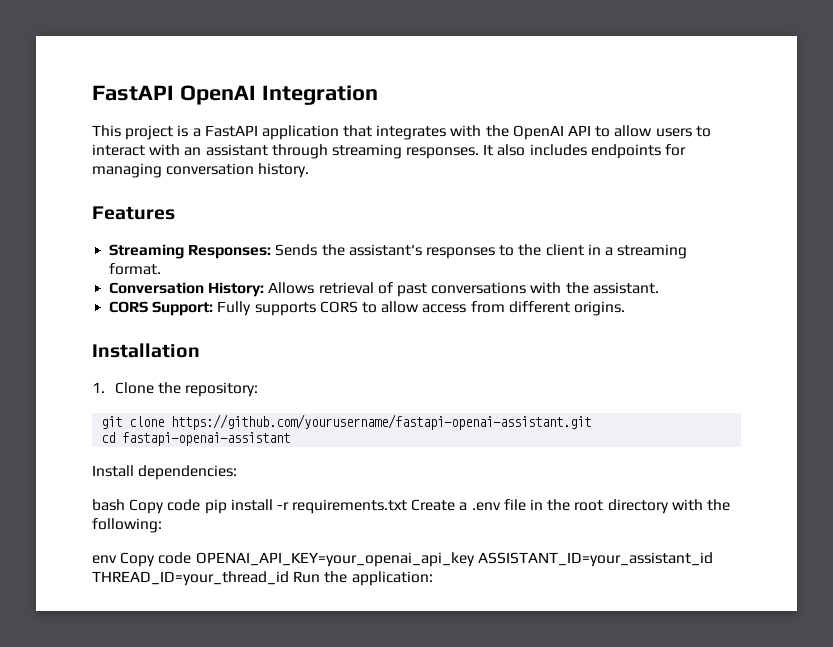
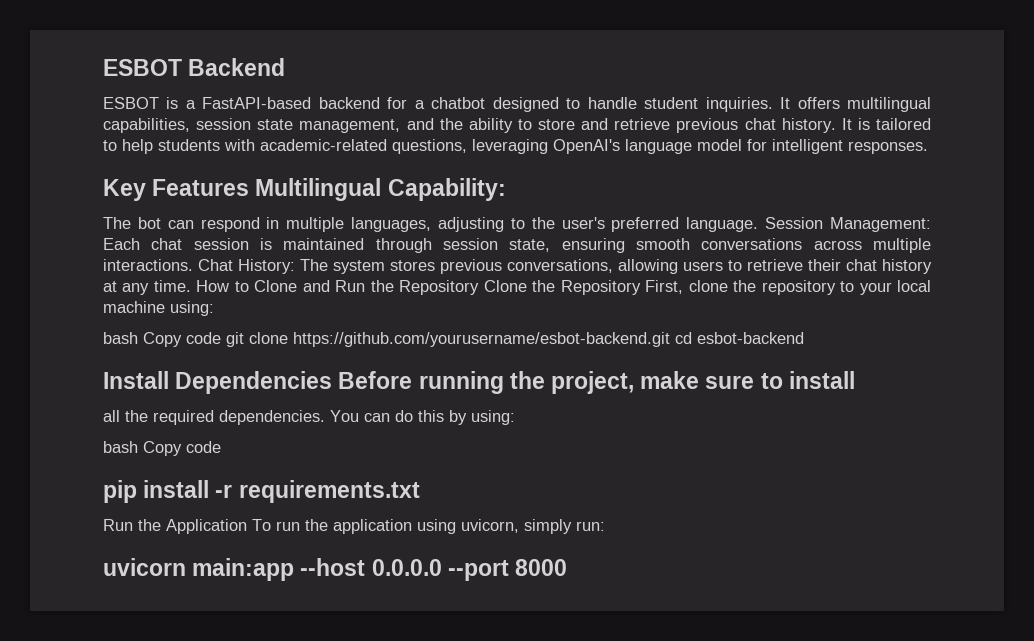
- FastAPI OpenAI Integration
- This project is a FastAPI application that integrates with the OpenAI API to allow users to interact with an assistant through streaming responses. It also includes endpoints for managing conversation history.
- Features
- Streaming Responses: Sends the assistant's responses to the client in a streaming format.
- Conversation History: Allows retrieval of past conversations with the assistant.
- CORS Support: Fully supports CORS to allow access from different origins.
- Installation
- 1. Clone the repository:
- git clone https://github.com/yourusername/fastapi-openai-assistant.git
- cd fastapi-openai-assistant
- Install dependencies:
- bash Copy code pip install -r requirements.txt Create a .env file in the root directory with the following:
- env Copy code OPENAI_API_KEY=your_openai_api_key ASSISTANT_ID=your_assistant_id THREAD_ID=your_thread_id Run the application:
+ ESBOT Backend
+ ESBOT is a FastAPI-based backend for a chatbot designed to handle student inquiries. It offers multilingual capabilities, session state management, and the ability to store and retrieve previous chat history. It is tailored to help students with academic-related questions, leveraging OpenAI's language model for intelligent responses.
+ Key Features Multilingual Capability:
+ The bot can respond in multiple languages, adjusting to the user's preferred language. Session Management: Each chat session is maintained through session state, ensuring smooth conversations across multiple interactions. Chat History: The system stores previous conversations, allowing users to retrieve their chat history at any time. How to Clone and Run the Repository Clone the Repository First, clone the repository to your local machine using:
+ bash Copy code git clone https://github.com/yourusername/esbot-backend.git cd esbot-backend
+ Install Dependencies Before running the project, make sure to install
+ all the required dependencies. You can do this by using:
+ bash Copy code
+ pip install -r requirements.txt
+ Run the Application To run the application using uvicorn, simply run:
+ uvicorn main:app --host 0.0.0.0 --port 8000

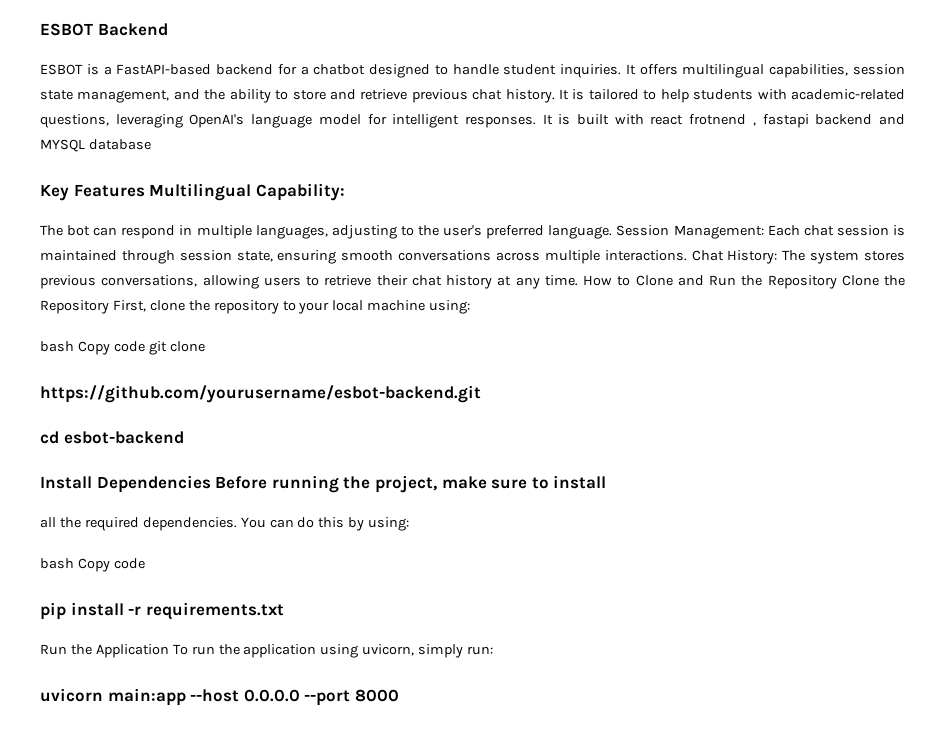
+ It is built with react frotnend , fastapi backend and MYSQL database
- bash Copy code git clone https://github.com/yourusername/esbot-backend.git cd esbot-backend
+ bash Copy code git clone
+ https://github.com/yourusername/esbot-backend.git
+ cd esbot-backend

